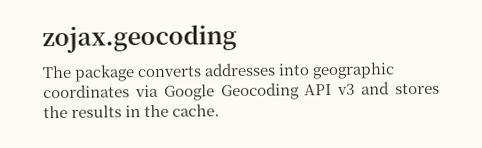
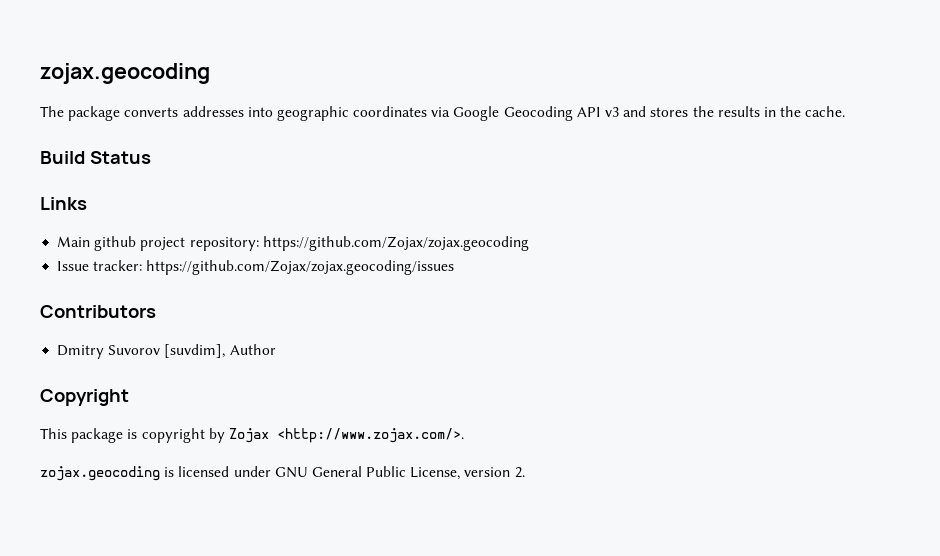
+ Build Status
+ Links
+ Main github project repository: https://github.com/Zojax/zojax.geocoding
+ Issue tracker: https://github.com/Zojax/zojax.geocoding/issues
+ Contributors
+ Dmitry Suvorov [suvdim], Author
+ Copyright
+ This package is copyright by Zojax <http://www.zojax.com/>.
+ zojax.geocoding is licensed under GNU General Public License, version 2.

